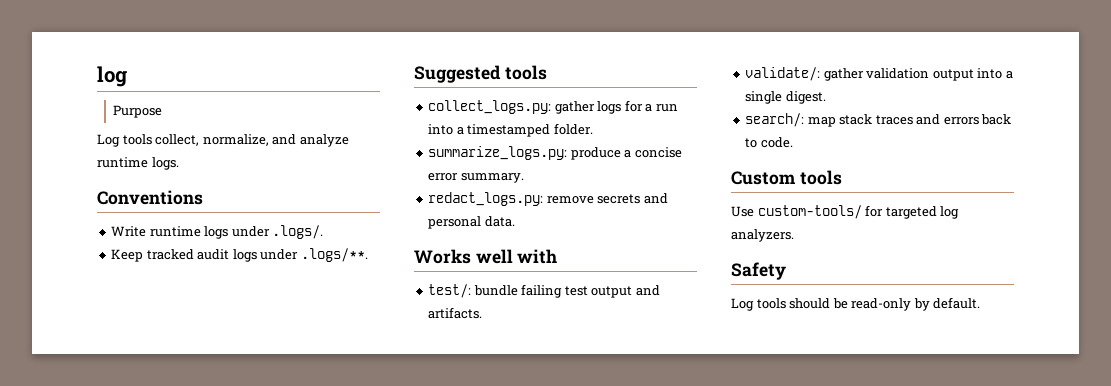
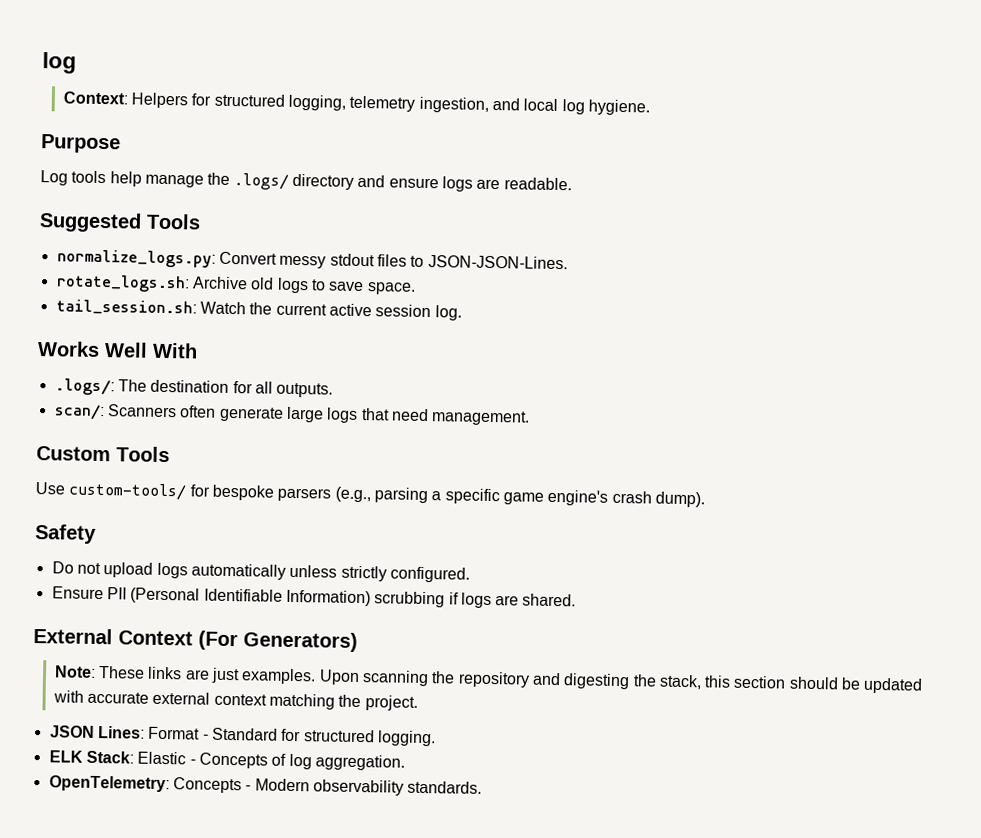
+ Context: Helpers for structured logging, telemetry ingestion, and local log hygiene.
  Purpose
- Log tools collect, normalize, and analyze runtime logs.
- Conventions
- Write runtime logs under .logs/.
- Keep tracked audit logs under .logs/**.
- Suggested tools
- collect_logs.py: gather logs for a run into a timestamped folder.
- summarize_logs.py: produce a concise error summary.
- redact_logs.py: remove secrets and personal data.
- Works well with
- test/: bundle failing test output and artifacts.
- validate/: gather validation output into a single digest.
- search/: map stack traces and errors back to code.
+ Log tools help manage the .logs/ directory and ensure logs are readable.
+ Suggested Tools
+ normalize_logs.py: Convert messy stdout files to JSON-JSON-Lines.
+ rotate_logs.sh: Archive old logs to save space.
+ tail_session.sh: Watch the current active session log.
+ Works Well With
+ .logs/: The destination for all outputs.
+ scan/: Scanners often generate large logs that need management.
- Custom tools
+ Custom Tools
- Use custom-tools/ for targeted log analyzers.
+ Use custom-tools/ for bespoke parsers (e.g., parsing a specific game engine's crash dump).
  Safety
- Log tools should be read-only by default.
+ Do not upload logs automatically unless strictly configured.
+ Ensure PII (Personal Identifiable Information) scrubbing if logs are shared.
+ External Context (For Generators)
+ Note: These links are just examples. Upon scanning the repository and digesting the stack, this section should be updated with accurate external context matching the project.
+ JSON Lines: Format - Standard for structured logging.
+ ELK Stack: Elastic - Concepts of log aggregation.
+ OpenTelemetry: Concepts - Modern observability standards.

